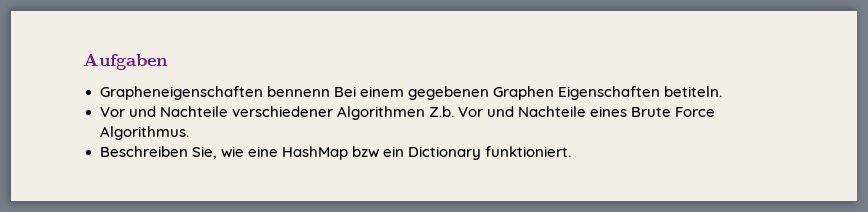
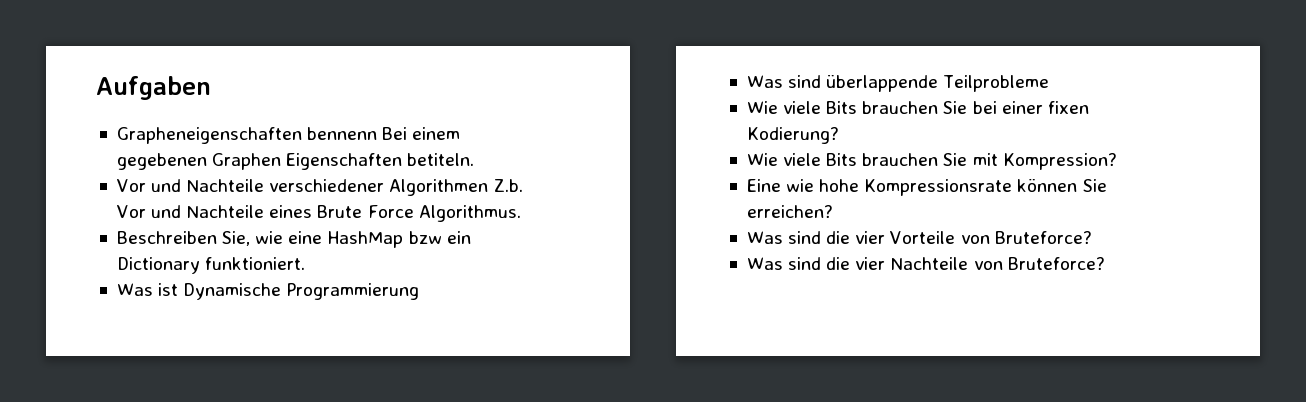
+ Was ist Dynamische Programmierung
+ Was sind überlappende Teilprobleme
+ Wie viele Bits brauchen Sie bei einer fixen Kodierung?
+ Wie viele Bits brauchen Sie mit Kompression?
+ Eine wie hohe Kompressionsrate können Sie erreichen?
+ Was sind die vier Vorteile von Bruteforce?
+ Was sind die vier Nachteile von Bruteforce?

